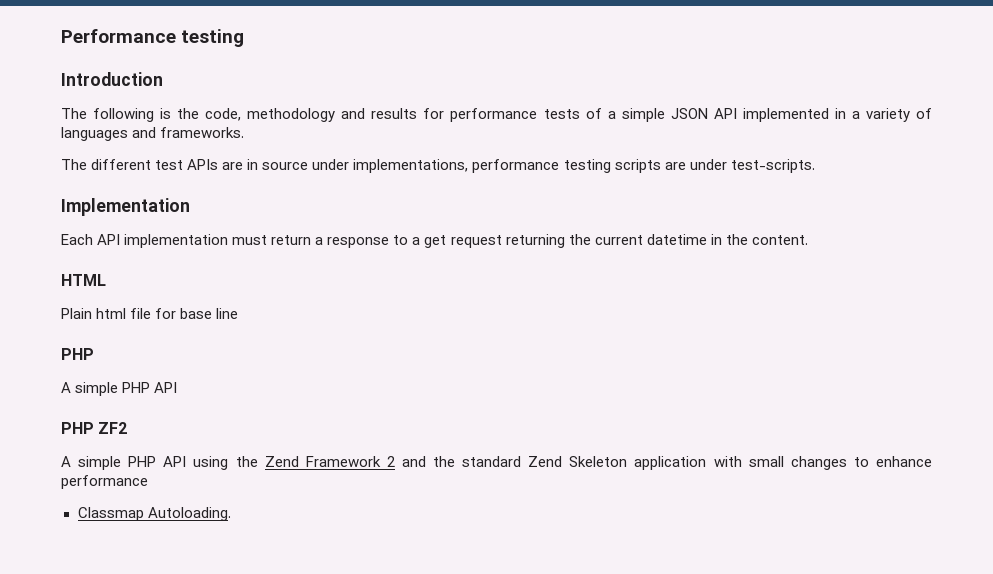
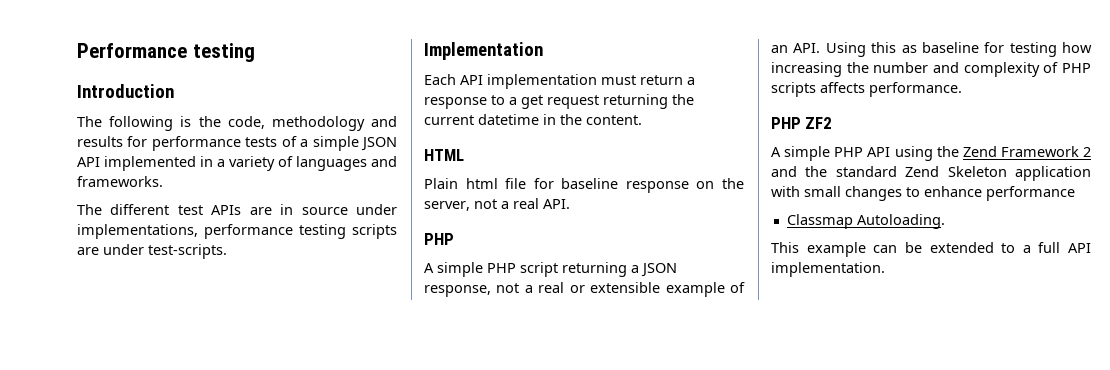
- Plain html file for base line
+ Plain html file for baseline response on the server, not a real API.
  PHP
- A simple PHP API
+ A simple PHP script returning a JSON response, not a real or extensible example of an API. Using this as baseline for testing how increasing the number and complexity of PHP scripts affects performance.
+ This example can be extended to a full API implementation.

